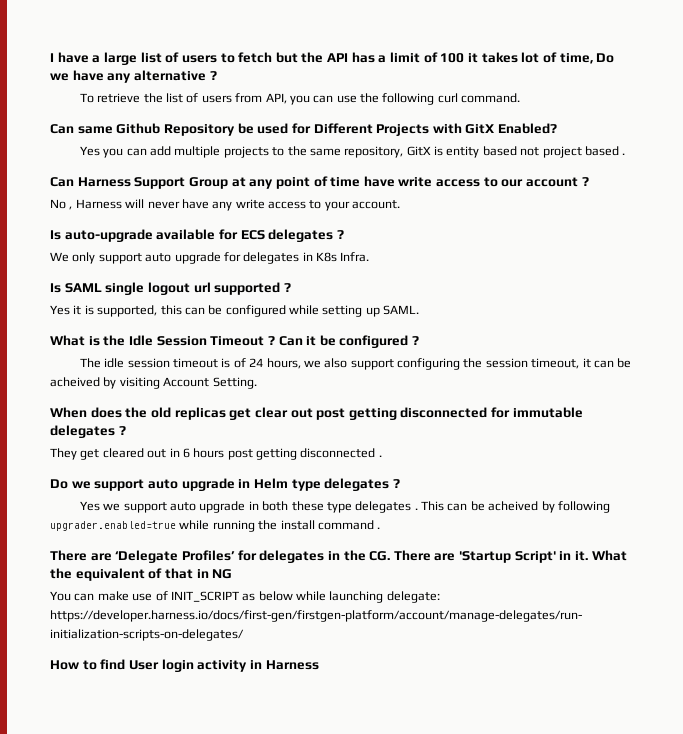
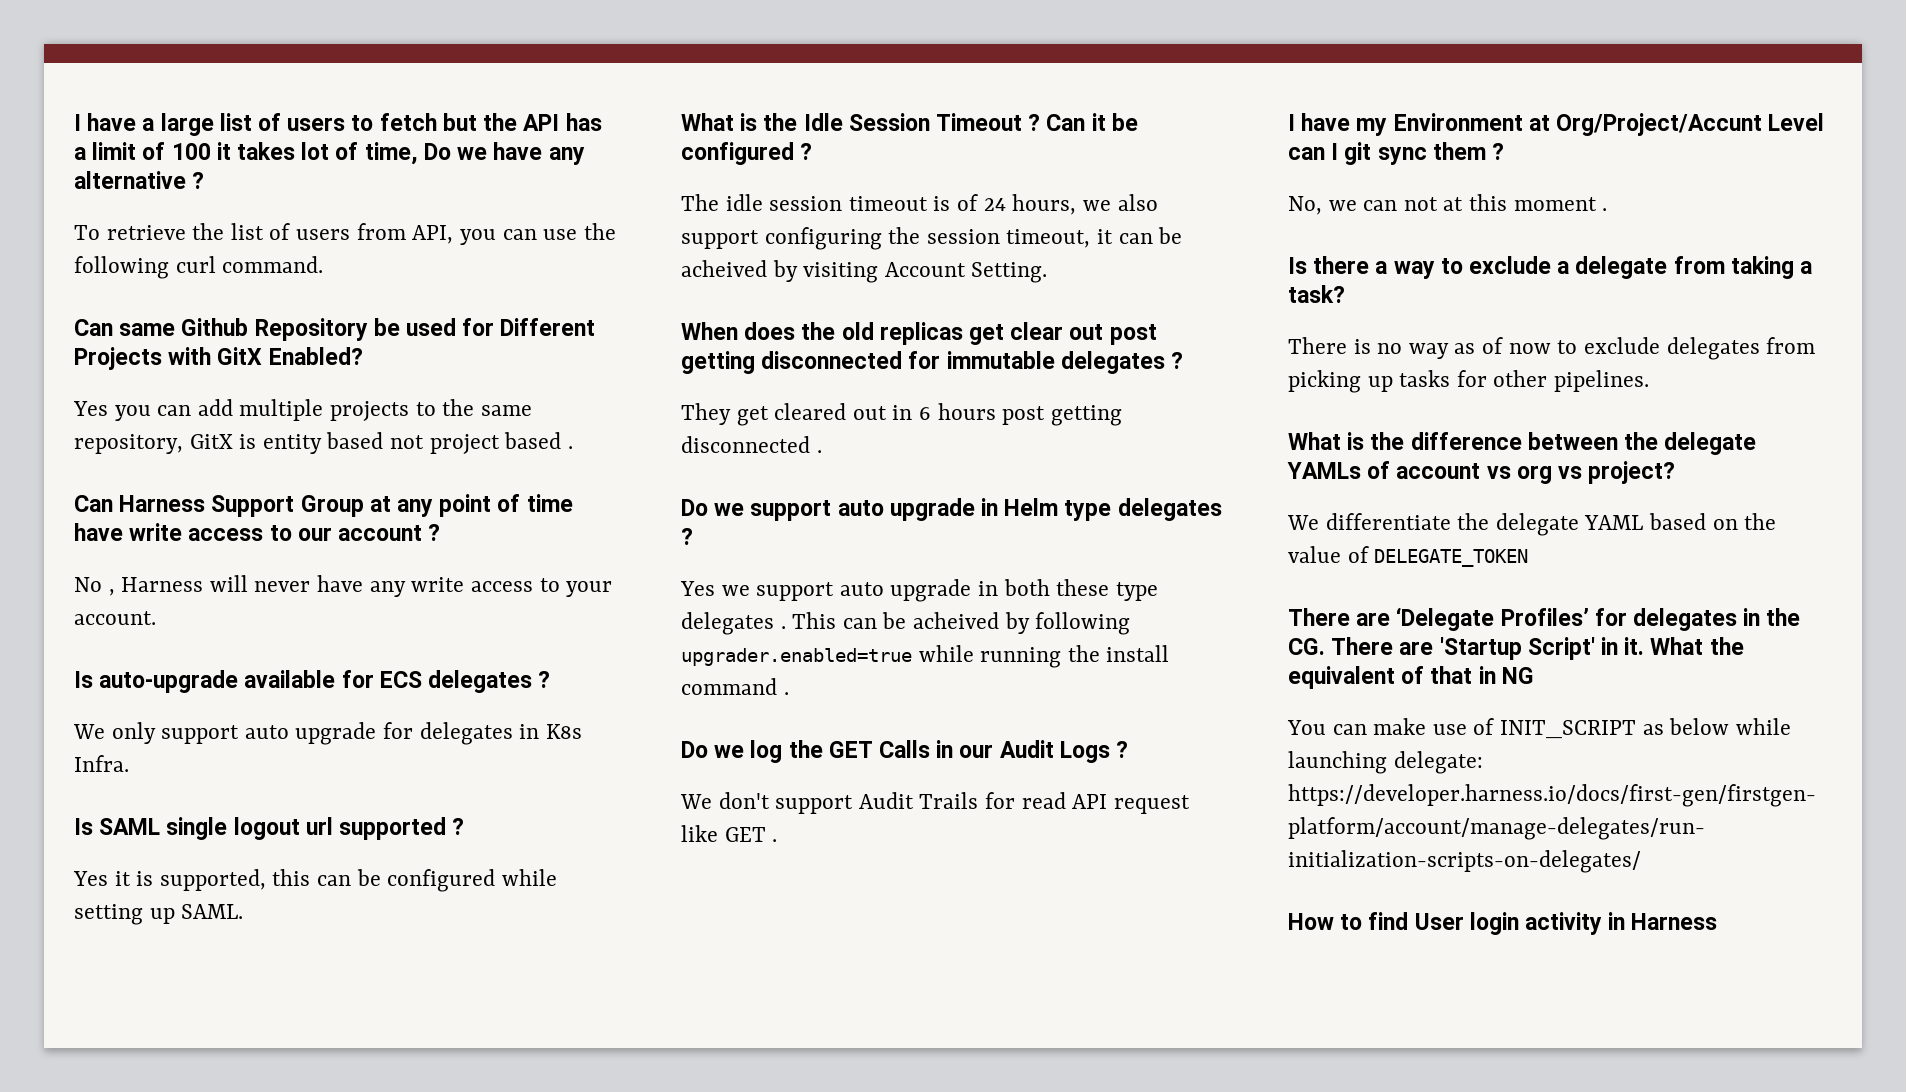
+ Do we log the GET Calls in our Audit Logs ?
+ We don't support Audit Trails for read API request like GET .
+ I have my Environment at Org/Project/Accunt Level can I git sync them ?
+ No, we can not at this moment .
+ Is there a way to exclude a delegate from taking a task?
+ There is no way as of now to exclude delegates from picking up tasks for other pipelines.
+ What is the difference between the delegate YAMLs of account vs org vs project?
+ We differentiate the delegate YAML based on the value of DELEGATE_TOKEN

